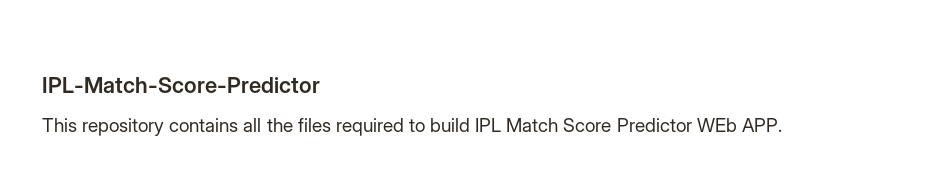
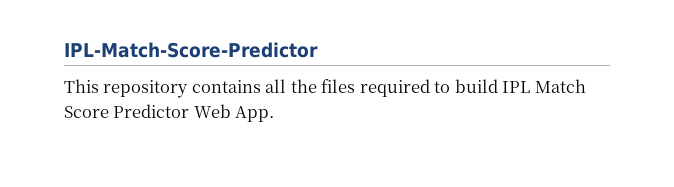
- This repository contains all the files required to build IPL Match Score Predictor WEb APP.
+ This repository contains all the files required to build IPL Match Score Predictor Web App.

